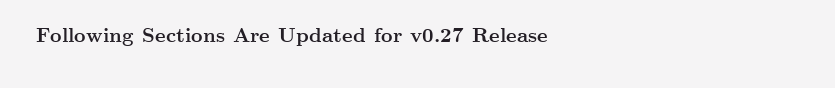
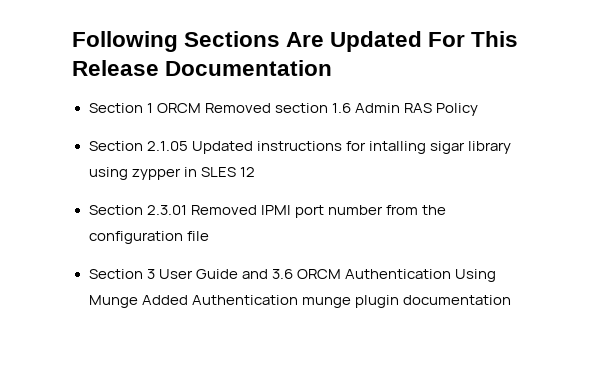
- Following Sections Are Updated for v0.27 Release
+ Following Sections Are Updated For This Release Documentation
+ Section 1 ORCM Removed section 1.6 Admin RAS Policy
+ Section 2.1.05 Updated instructions for intalling sigar library using zypper in SLES 12
+ Section 2.3.01 Removed IPMI port number from the configuration file
+ Section 3 User Guide and 3.6 ORCM Authentication Using Munge Added Authentication munge plugin documentation

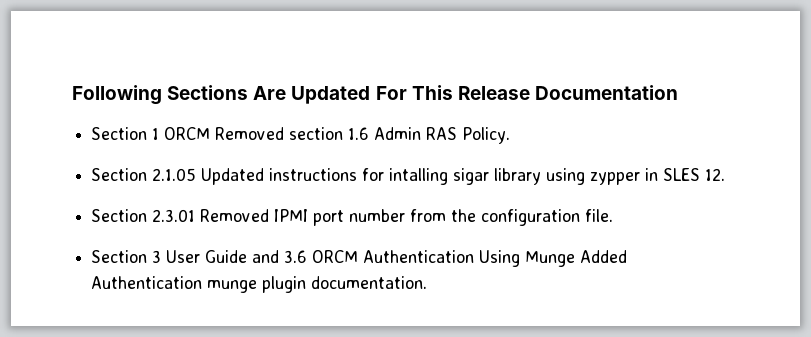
- Section 1 ORCM Removed section 1.6 Admin RAS Policy
+ Section 1 ORCM Removed section 1.6 Admin RAS Policy.
- Section 2.1.05 Updated instructions for intalling sigar library using zypper in SLES 12
+ Section 2.1.05 Updated instructions for intalling sigar library using zypper in SLES 12.
- Section 2.3.01 Removed IPMI port number from the configuration file
+ Section 2.3.01 Removed IPMI port number from the configuration file.
- Section 3 User Guide and 3.6 ORCM Authentication Using Munge Added Authentication munge plugin documentation
+ Section 3 User Guide and 3.6 ORCM Authentication Using Munge Added Authentication munge plugin documentation.

